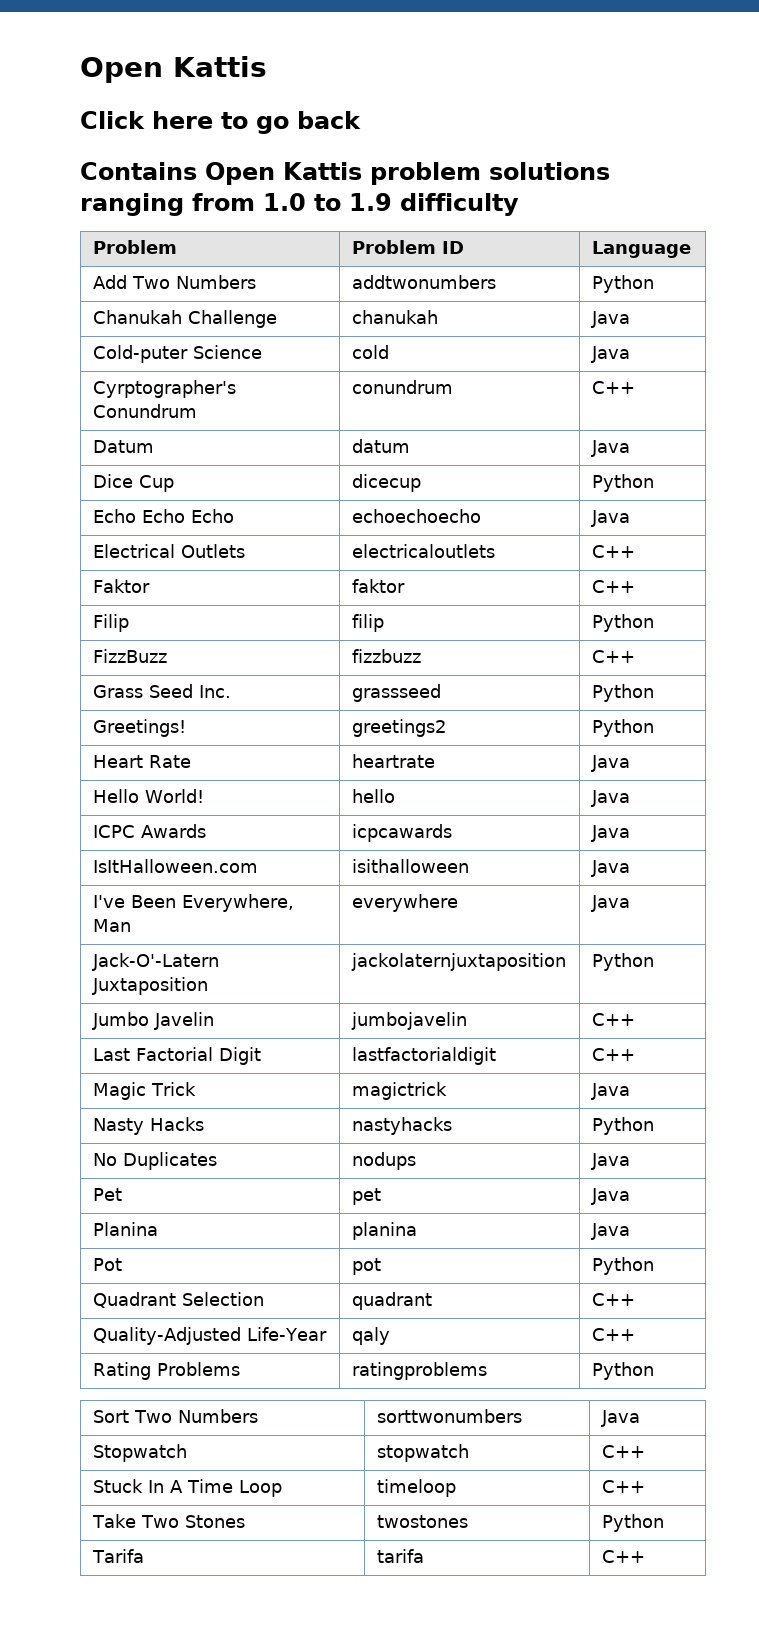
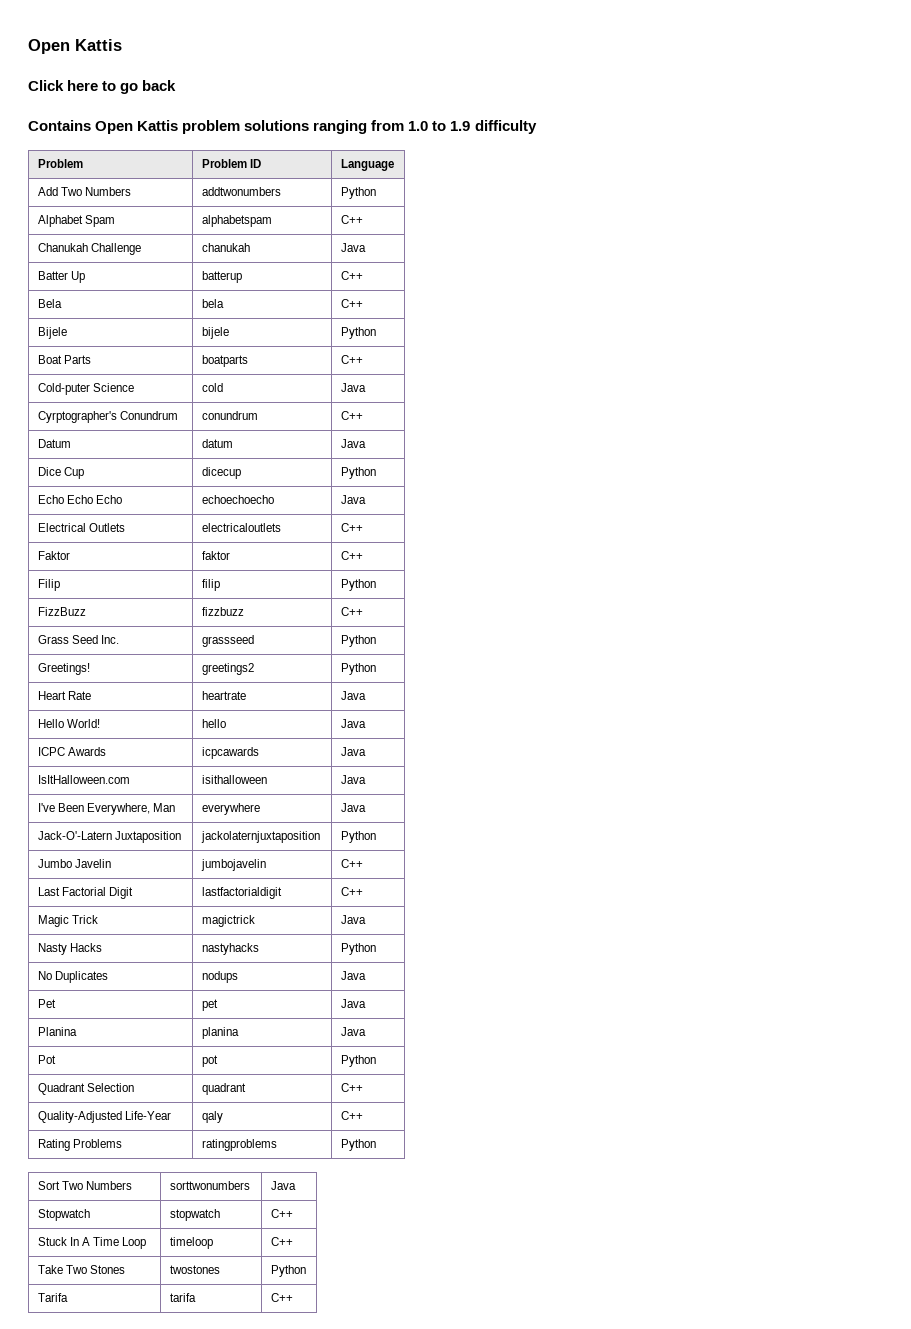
+ Alphabet Spam | alphabetspam | C++
+ Batter Up | batterup | C++
+ Bela | bela | C++
+ Bijele | bijele | Python
+ Boat Parts | boatparts | C++

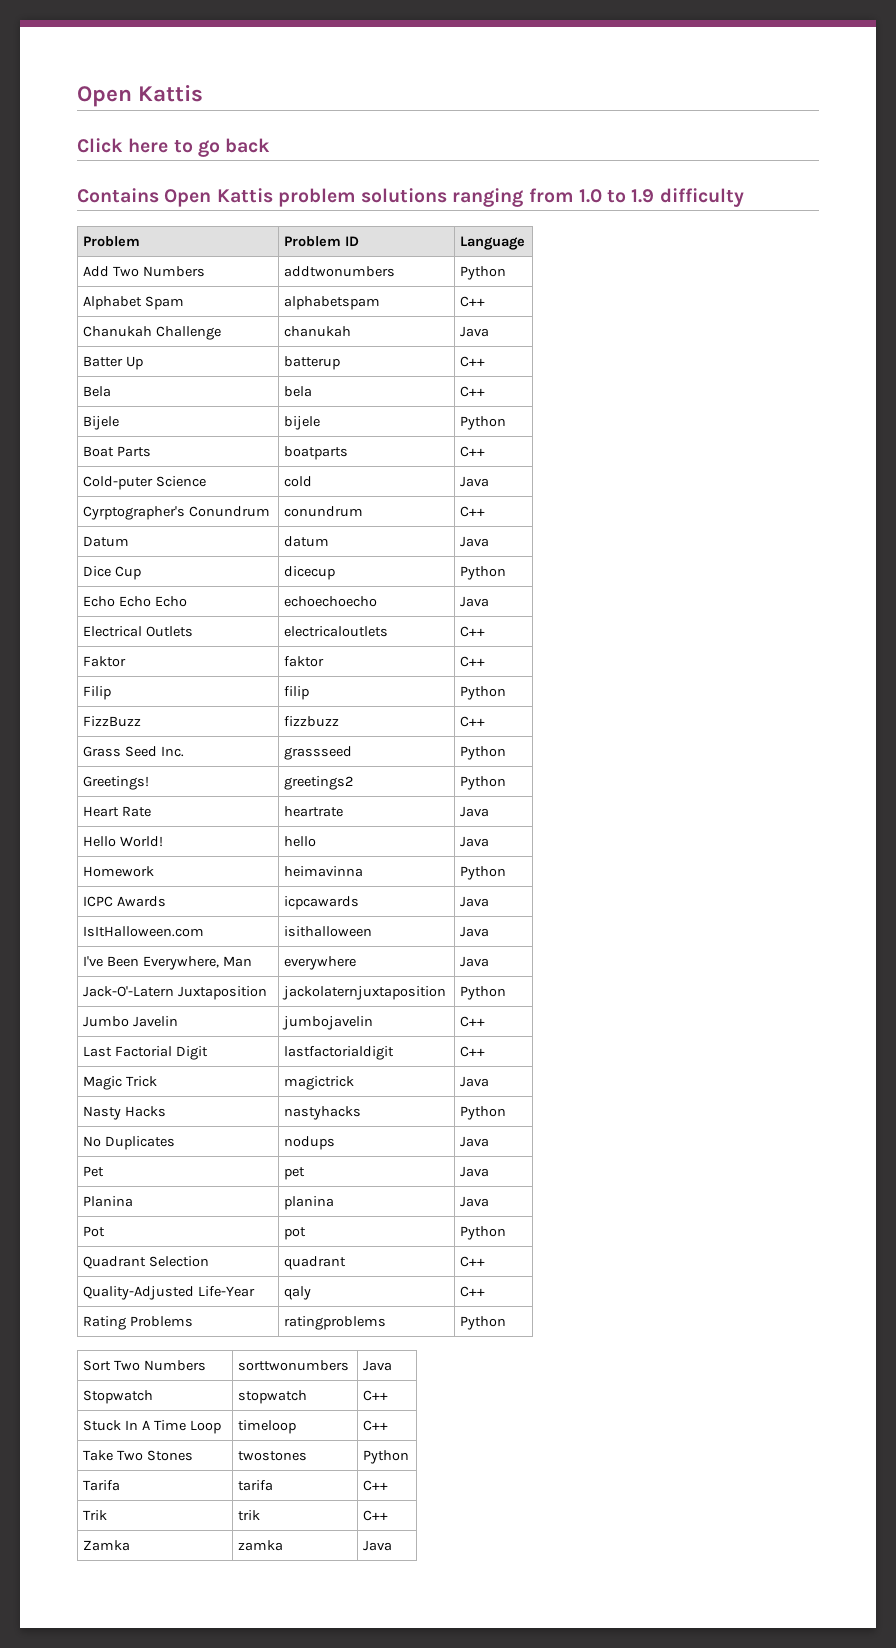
+ Homework | heimavinna | Python
+ Trik | trik | C++
+ Zamka | zamka | Java

